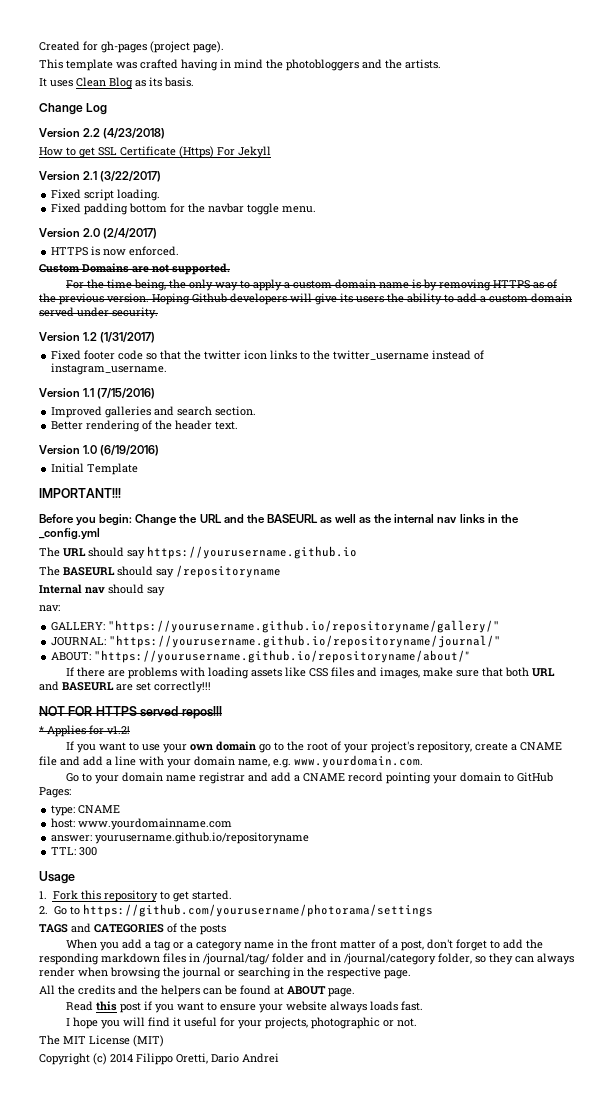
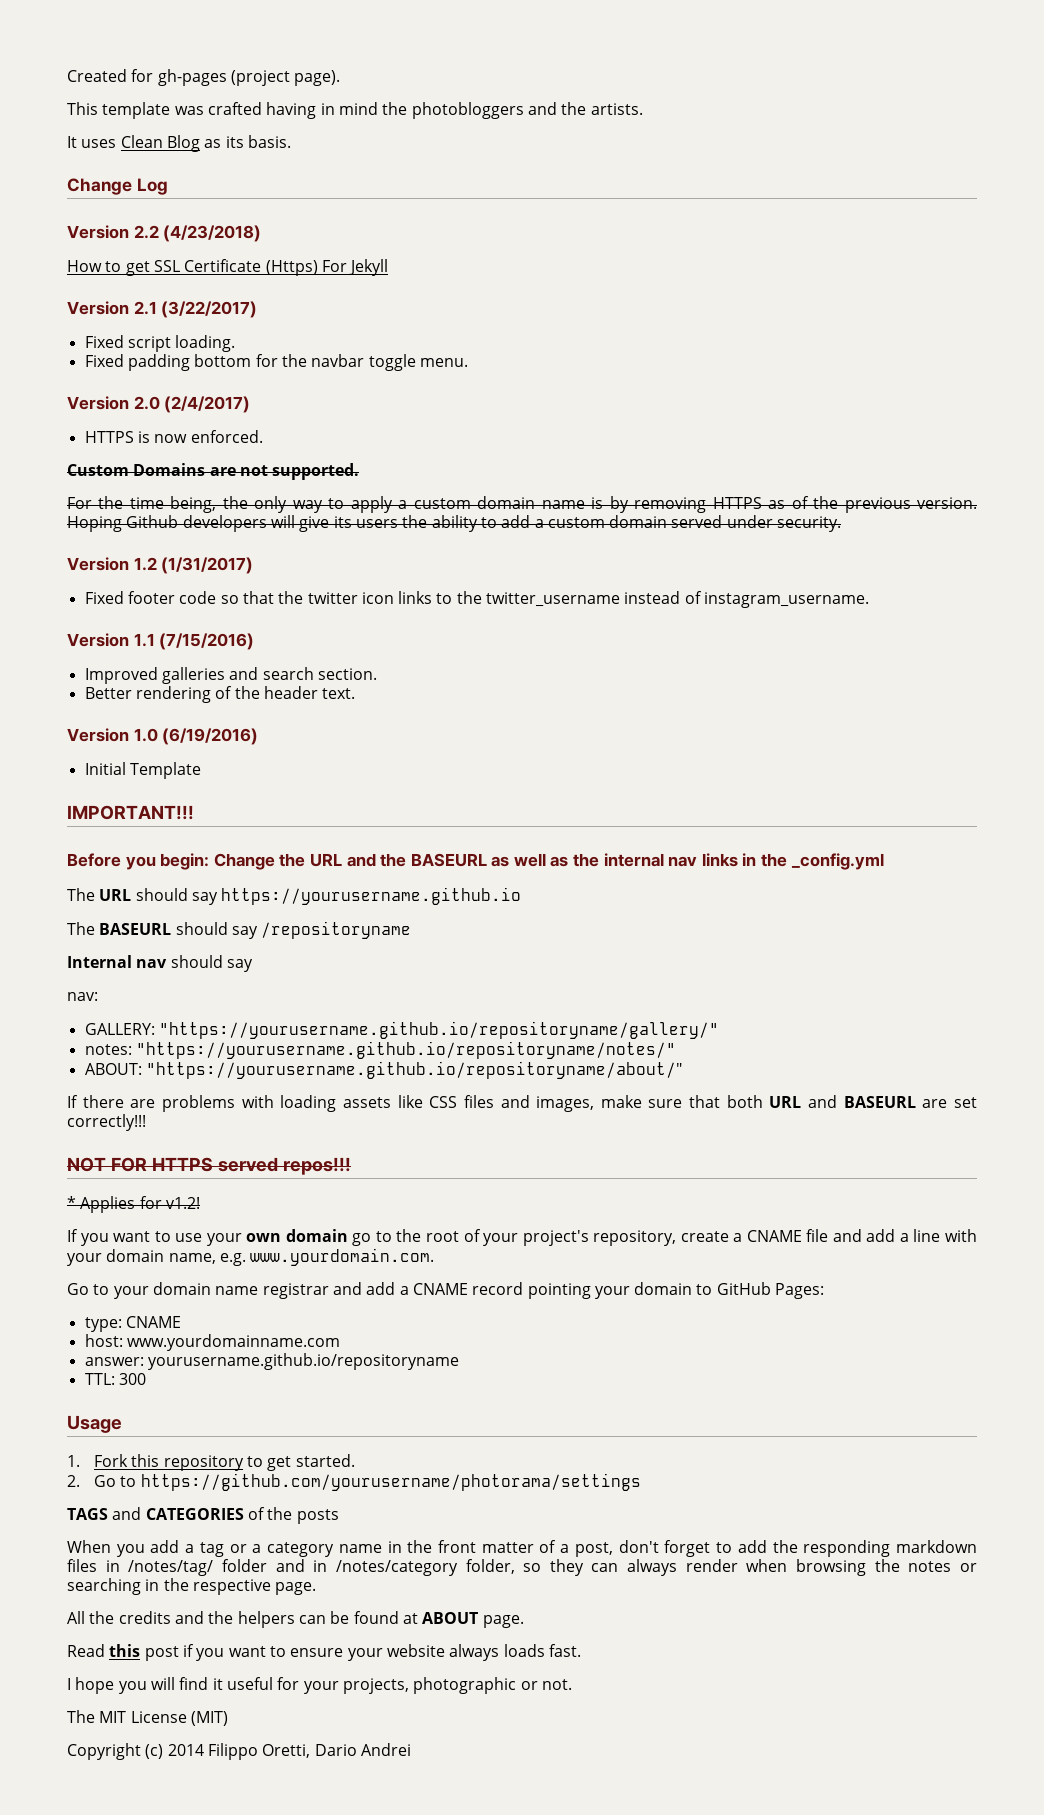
- JOURNAL: "https://yourusername.github.io/repositoryname/journal/"
+ notes: "https://yourusername.github.io/repositoryname/notes/"
- When you add a tag or a category name in the front matter of a post, don't forget to add the responding markdown files in /journal/tag/ folder and in /journal/category folder, so they can always render when browsing the journal or searching in the respective page.
+ When you add a tag or a category name in the front matter of a post, don't forget to add the responding markdown files in /notes/tag/ folder and in /notes/category folder, so they can always render when browsing the notes or searching in the respective page.

